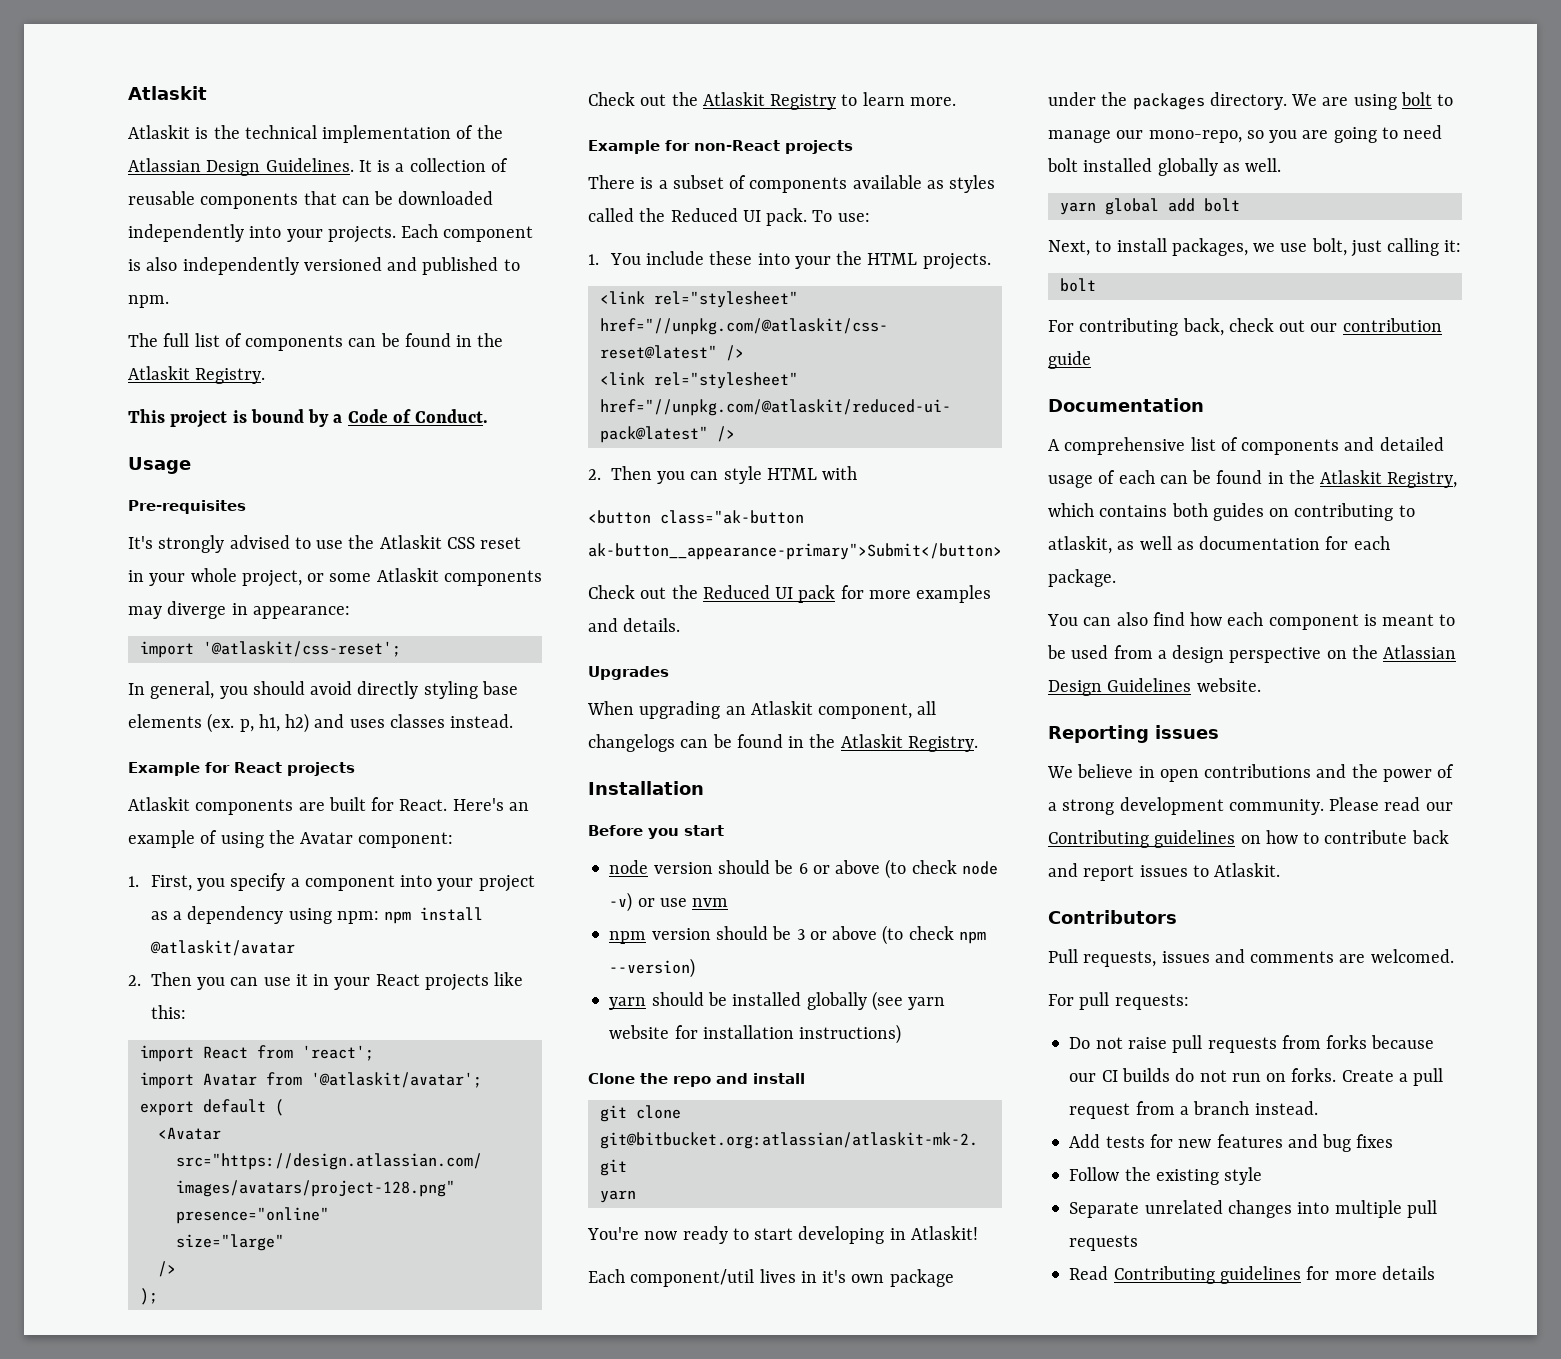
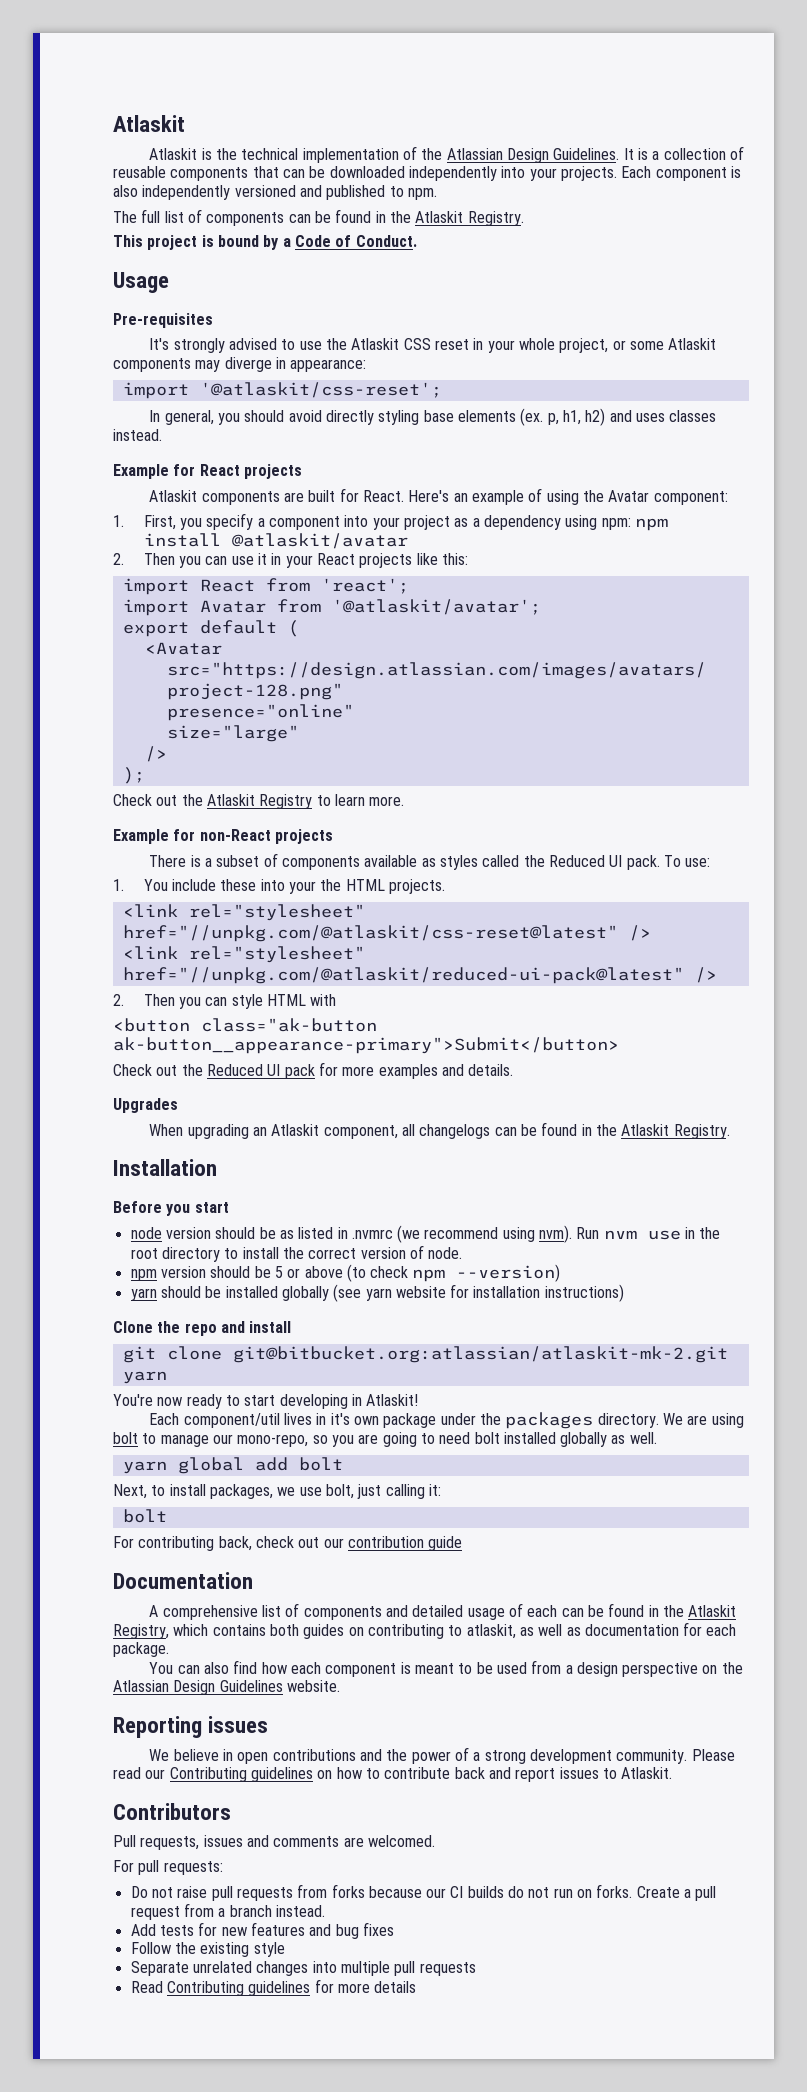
- node version should be 6 or above (to check node -v) or use nvm
+ node version should be as listed in .nvmrc (we recommend using nvm). Run nvm use in the root directory to install the correct version of node.
- npm version should be 3 or above (to check npm --version)
+ npm version should be 5 or above (to check npm --version)

